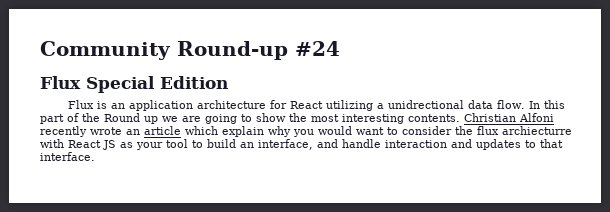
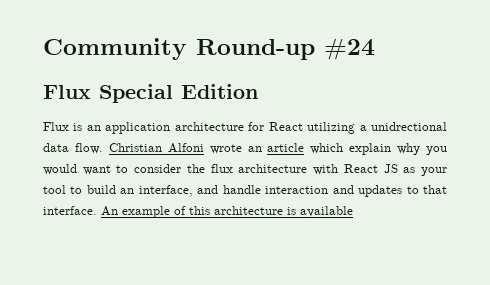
- In this part of the Round up we are going to show the most interesting contents.
- Christian Alfoni recently wrote an article which explain why you would want to consider the flux archiecturre with React JS as your tool to build an interface, and handle interaction and updates to that interface.
+ Christian Alfoni wrote an article which explain why you would want to consider the flux architecture with React JS as your tool to build an interface, and handle interaction and updates to that interface.
+ An example of this architecture is available

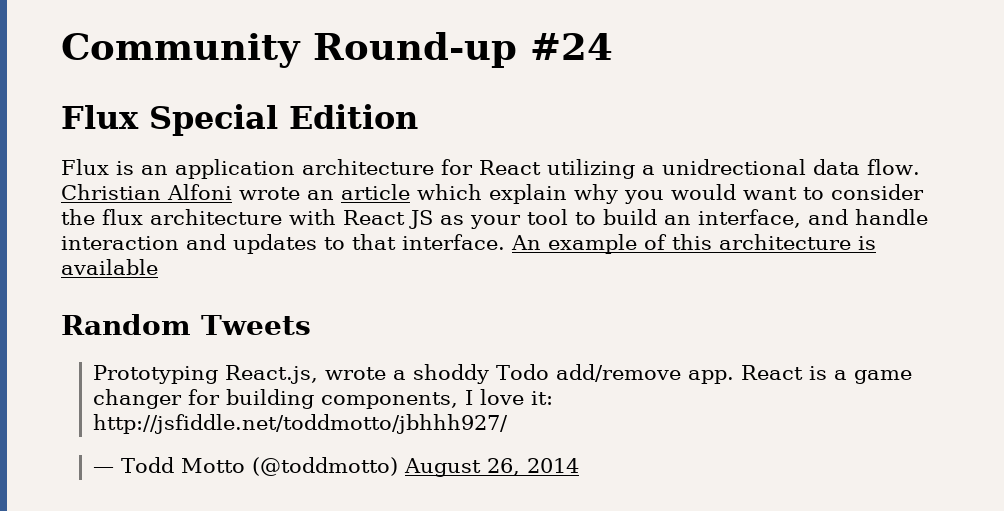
+ Random Tweets
+ Prototyping React.js, wrote a shoddy Todo add/remove app. React is a game changer for building components, I love it: http://jsfiddle.net/toddmotto/jbhhh927/
+ — Todd Motto (@toddmotto) August 26, 2014

